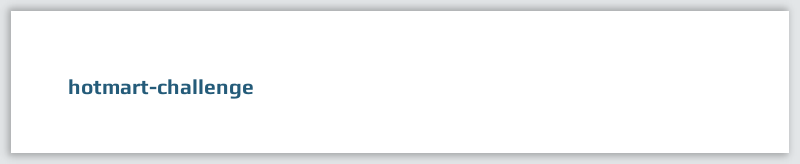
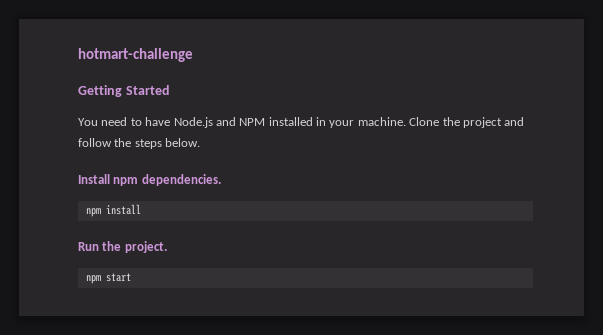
+ Getting Started
+ You need to have Node.js and NPM installed in your machine. Clone the project and follow the steps below.
+ Install npm dependencies.
+ npm install
+ Run the project.
+ npm start

